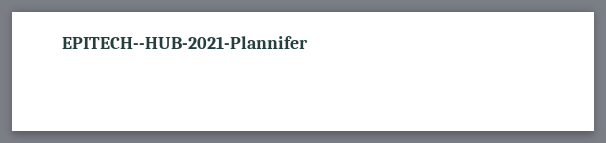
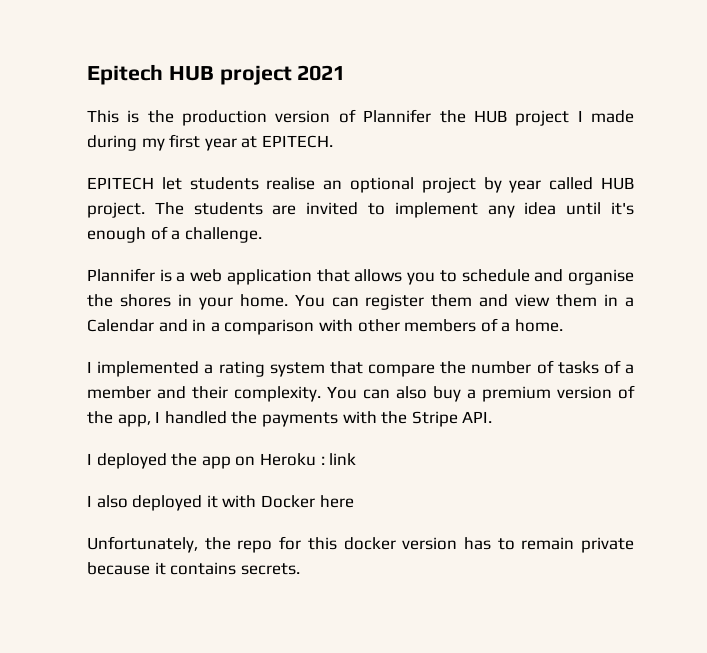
- EPITECH--HUB-2021-Plannifer
+ Epitech HUB project 2021
+ This is the production version of Plannifer the HUB project I made during my first year at EPITECH.
+ EPITECH let students realise an optional project by year called HUB project. The students are invited to implement any idea until it's enough of a challenge.
+ Plannifer is a web application that allows you to schedule and organise the shores in your home. You can register them and view them in a Calendar and in a comparison with other members of a home.
+ I implemented a rating system that compare the number of tasks of a member and their complexity. You can also buy a premium version of the app, I handled the payments with the Stripe API.
+ I deployed the app on Heroku : link
+ I also deployed it with Docker here
+ Unfortunately, the repo for this docker version has to remain private because it contains secrets.

